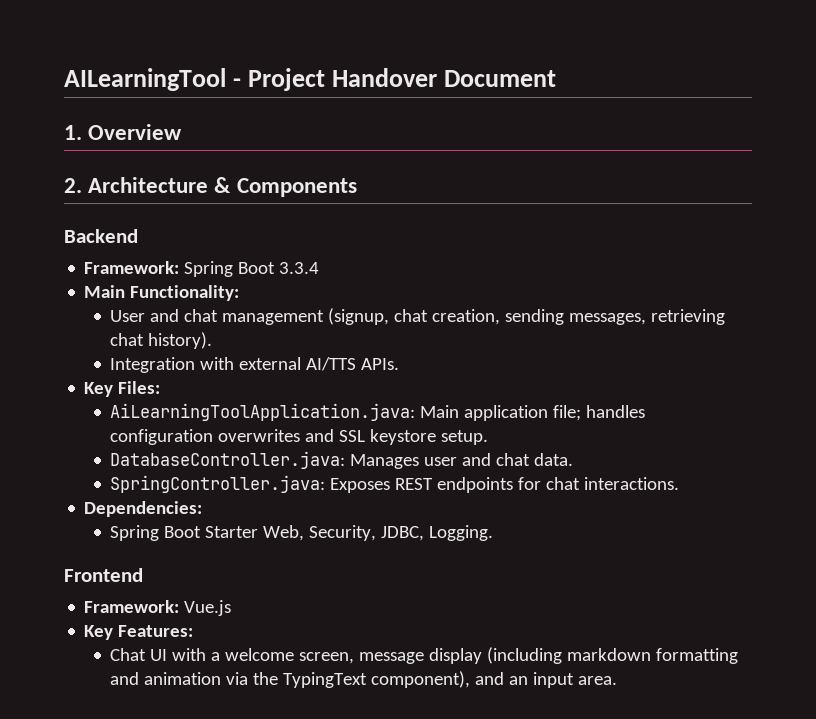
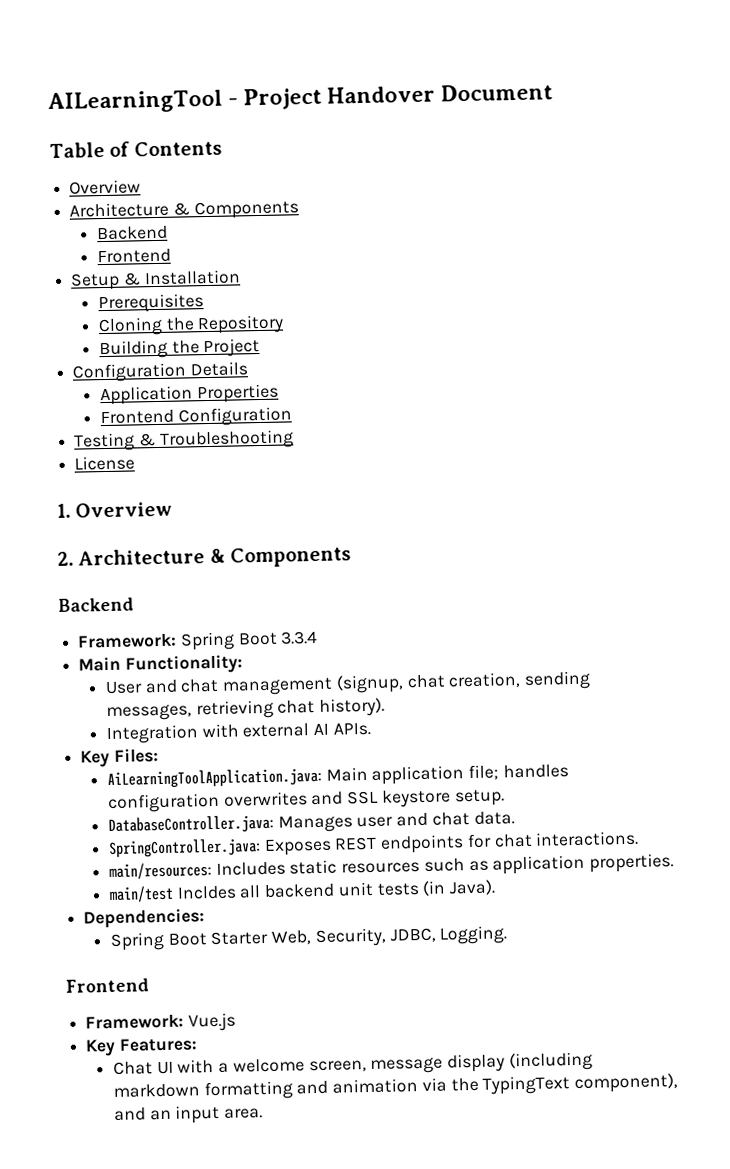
+ Table of Contents
+ Overview
+ Architecture & Components
+ Backend
+ Frontend
+ Setup & Installation
+ Prerequisites
+ Cloning the Repository
+ Building the Project
+ Configuration Details
+ Application Properties
+ Frontend Configuration
+ Testing & Troubleshooting
+ License
- Integration with external AI/TTS APIs.
+ Integration with external AI APIs.
+ main/resources: Includes static resources such as application properties.
+ main/test Incldes all backend unit tests (in Java).

